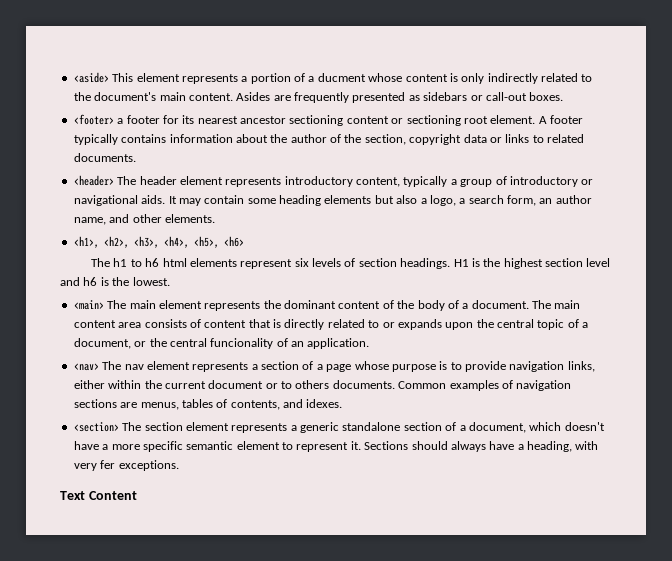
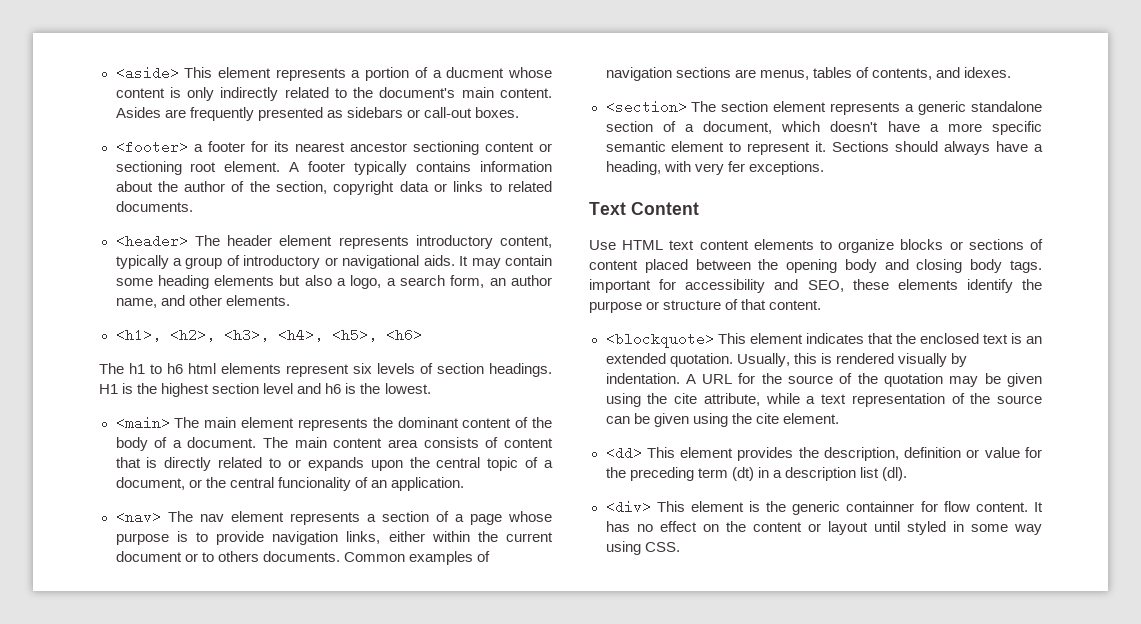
+ Use HTML text content elements to organize blocks or sections of content placed between the opening body and closing body tags. important for accessibility and SEO, these elements identify the purpose or structure of that content.
+ <blockquote> This element indicates that the enclosed text is an extended quotation. Usually, this is rendered visually by indentation. A URL for the source of the quotation may be given using the cite attribute, while a text representation of the source can be given using the cite element.
+ <dd> This element provides the description, definition or value for the preceding term (dt) in a description list (dl).
+ <div> This element is the generic containner for flow content. It has no effect on the content or layout until styled in some way using CSS.

